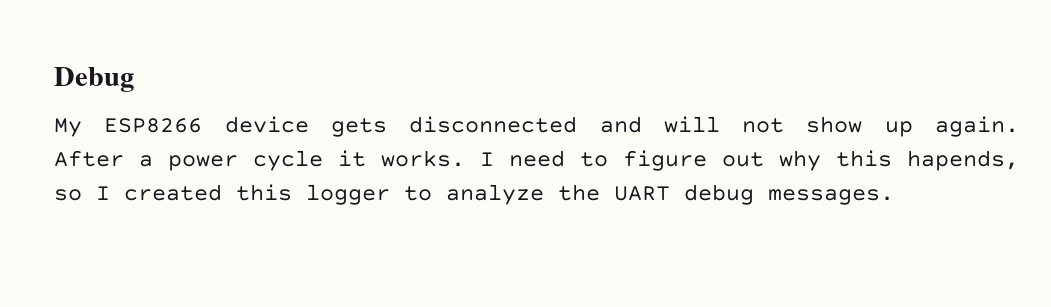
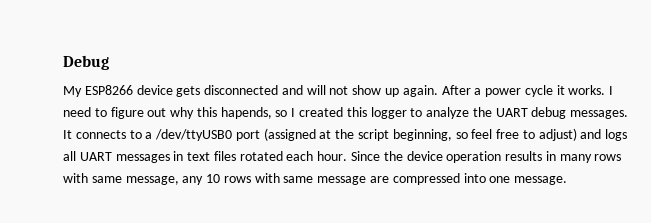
+ It connects to a /dev/ttyUSB0 port (assigned at the script beginning, so feel free to adjust) and logs all UART messages in text files rotated each hour. Since the device operation results in many rows with same message, any 10 rows with same message are compressed into one message.

